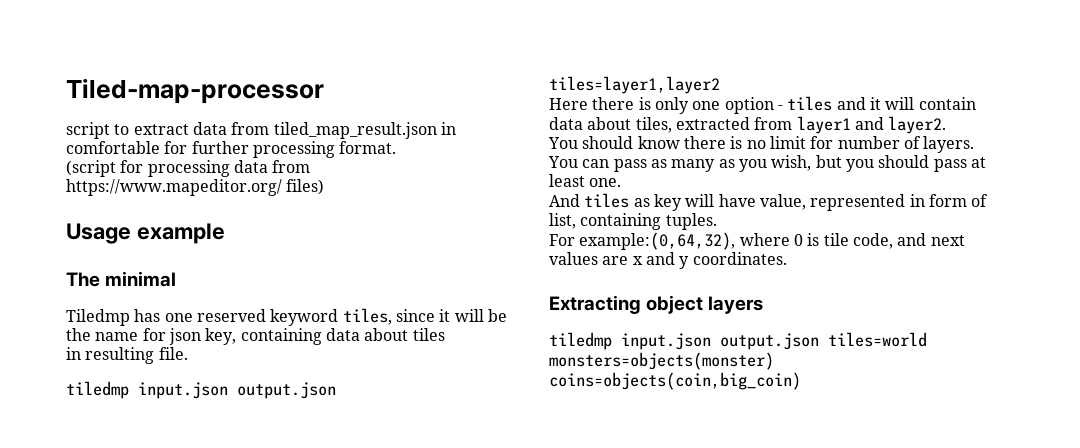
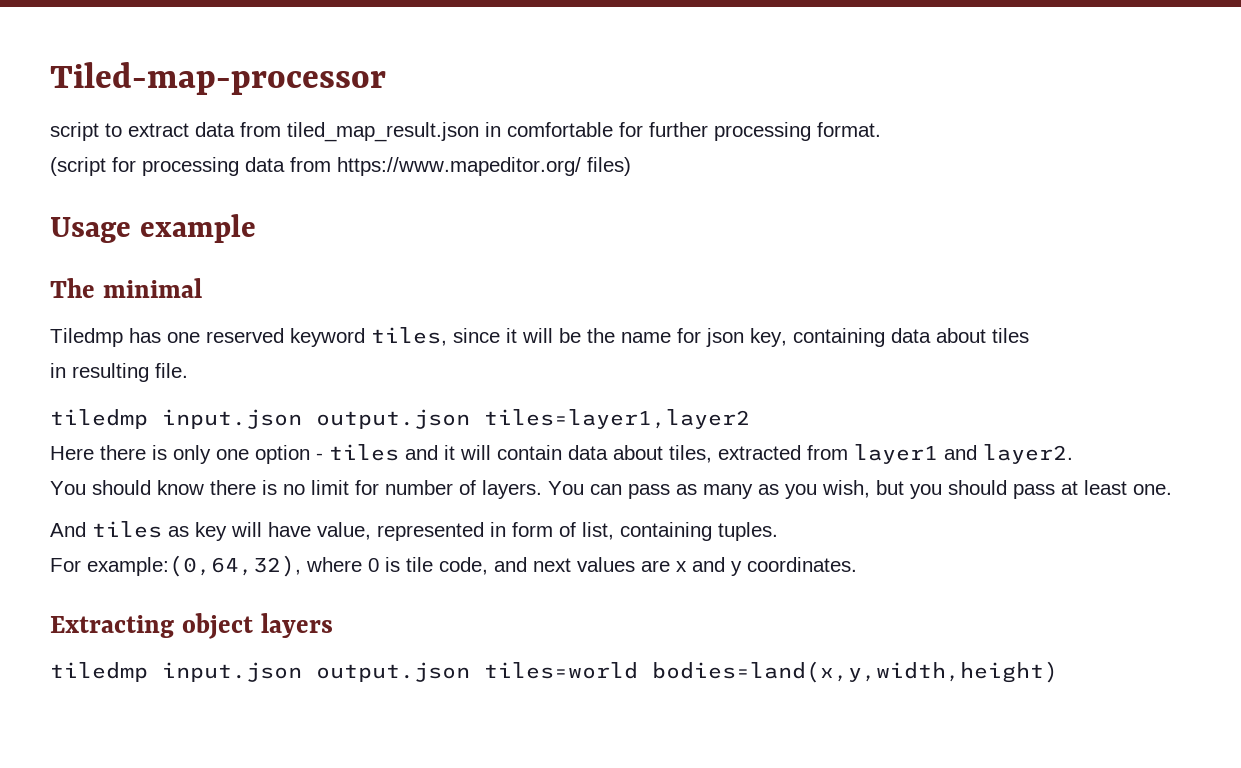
- tiledmp input.json output.json tiles=world monsters=objects(monster) coins=objects(coin,big_coin)
+ tiledmp input.json output.json tiles=world bodies=land(x,y,width,height)

